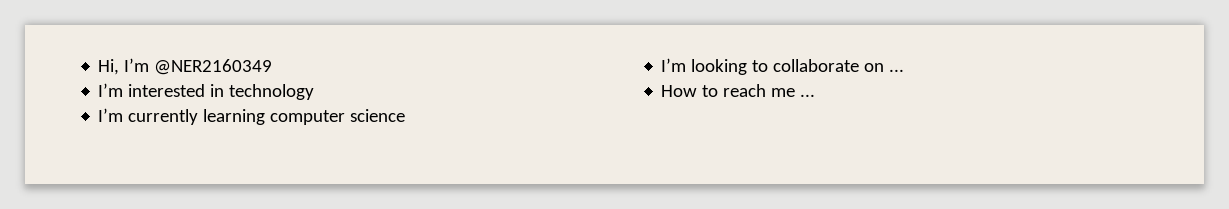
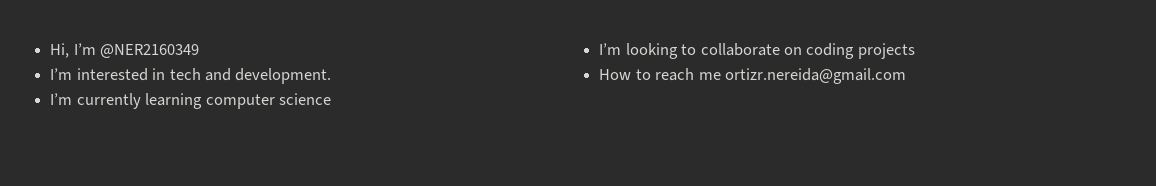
- I’m interested in technology
+ I’m interested in tech and development.
- I’m looking to collaborate on ...
+ I’m looking to collaborate on coding projects
- How to reach me ...
+ How to reach me ortizr.nereida@gmail.com

